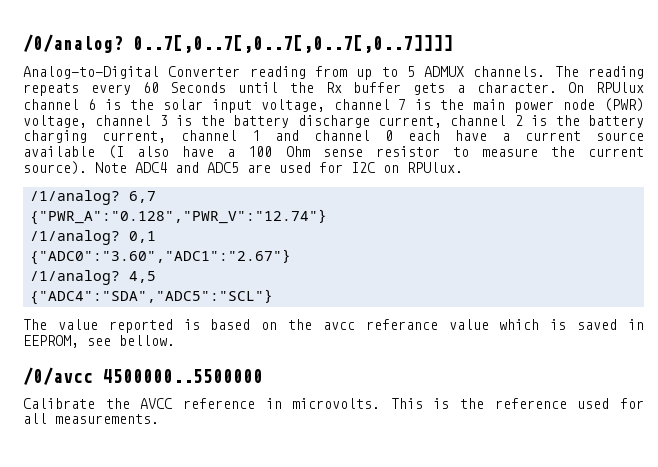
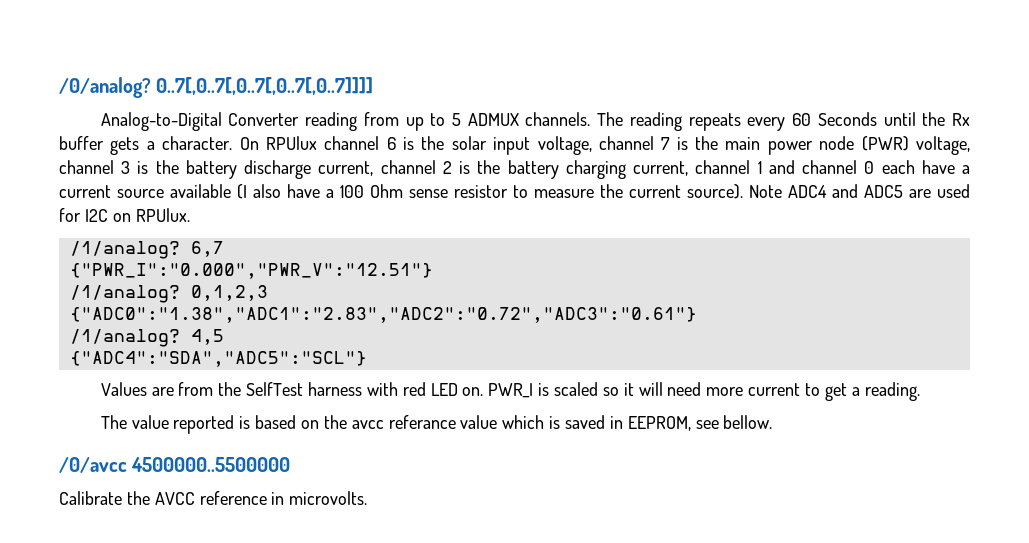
- {"PWR_A":"0.128","PWR_V":"12.74"}
- /1/analog? 0,1
- {"ADC0":"3.60","ADC1":"2.67"}
+ {"PWR_I":"0.000","PWR_V":"12.51"}
+ /1/analog? 0,1,2,3
+ {"ADC0":"1.38","ADC1":"2.83","ADC2":"0.72","ADC3":"0.61"}
+ Values are from the SelfTest harness with red LED on. PWR_I is scaled so it will need more current to get a reading.
- This is the reference used for all measurements.

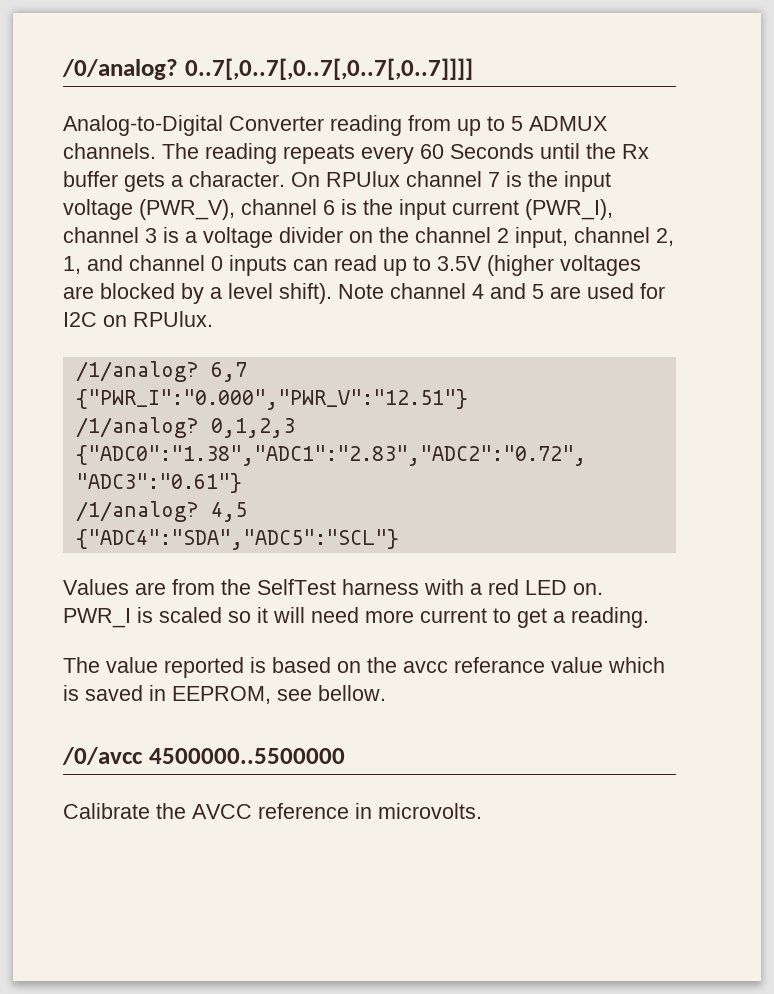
- On RPUlux channel 6 is the solar input voltage, channel 7 is the main power node (PWR) voltage, channel 3 is the battery discharge current, channel 2 is the battery charging current, channel 1 and channel 0 each have a current source available (I also have a 100 Ohm sense resistor to measure the current source). Note ADC4 and ADC5 are used for I2C on RPUlux.
+ On RPUlux channel 7 is the input voltage (PWR_V), channel 6 is the input current (PWR_I), channel 3 is a voltage divider on the channel 2 input, channel 2, 1, and channel 0 inputs can read up to 3.5V (higher voltages are blocked by a level shift). Note channel 4 and 5 are used for I2C on RPUlux.
- Values are from the SelfTest harness with red LED on.
+ Values are from the SelfTest harness with a red LED on.

